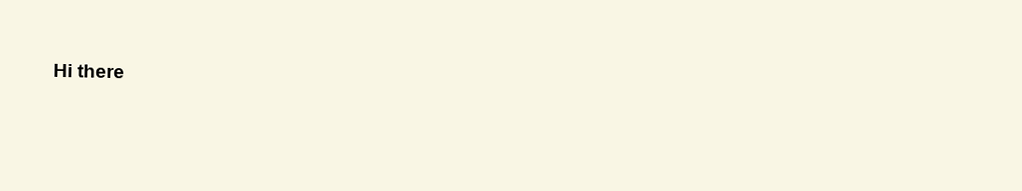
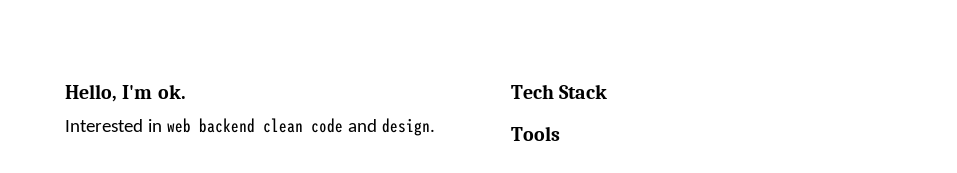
- Hi there
+ Hello, I'm ok.
+ Interested in web backend clean code and design.
+ Tech Stack
+ Tools

